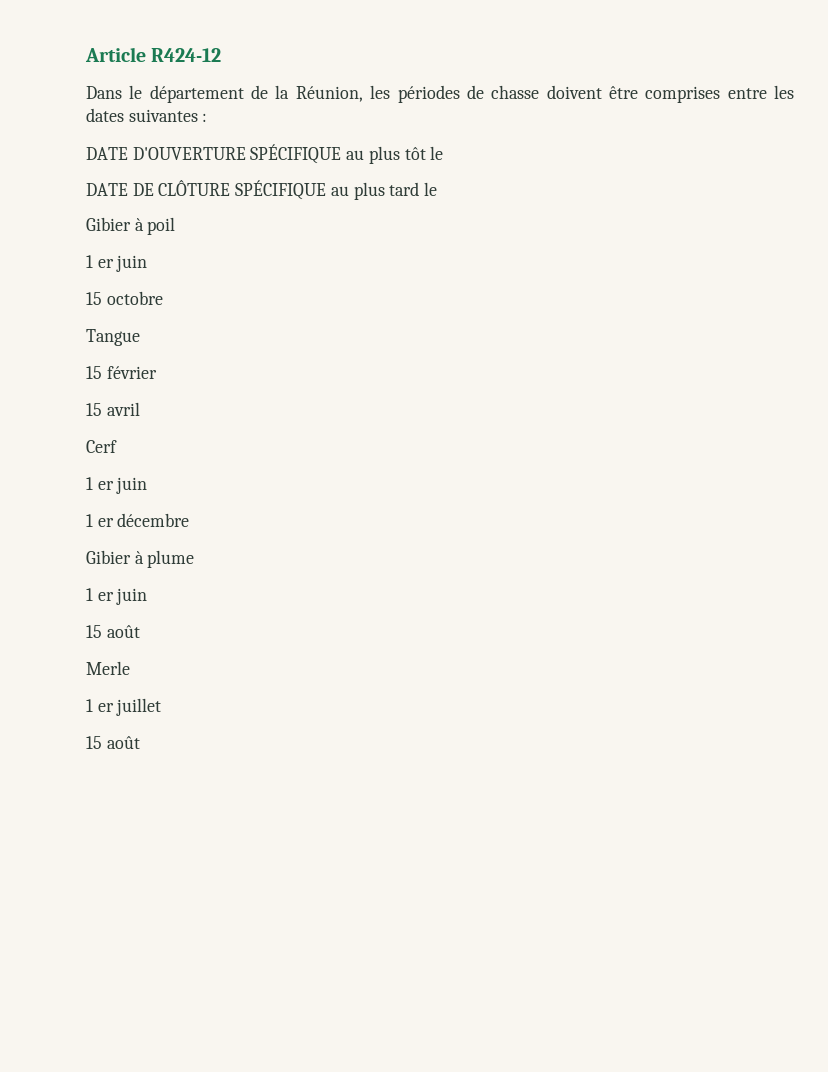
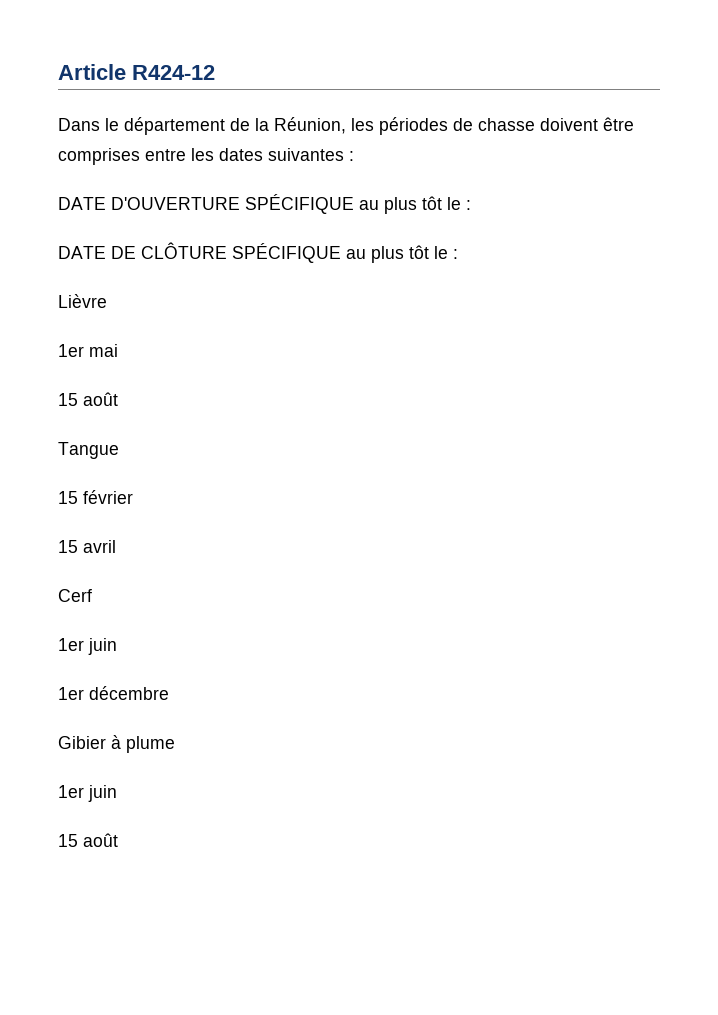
- DATE D'OUVERTURE SPÉCIFIQUE au plus tôt le
+ DATE D'OUVERTURE SPÉCIFIQUE au plus tôt le :
- DATE DE CLÔTURE SPÉCIFIQUE au plus tard le
- Gibier à poil
- 1 er juin
- 15 octobre
+ DATE DE CLÔTURE SPÉCIFIQUE au plus tôt le :
+ Lièvre
+ 1er mai
+ 15 août
  Cerf
- 1 er juin
- 1 er décembre
+ 1er juin
+ 1er décembre
  Gibier à plume
- 1 er juin
+ 1er juin
- Merle
- 1 er juillet
- 15 août

